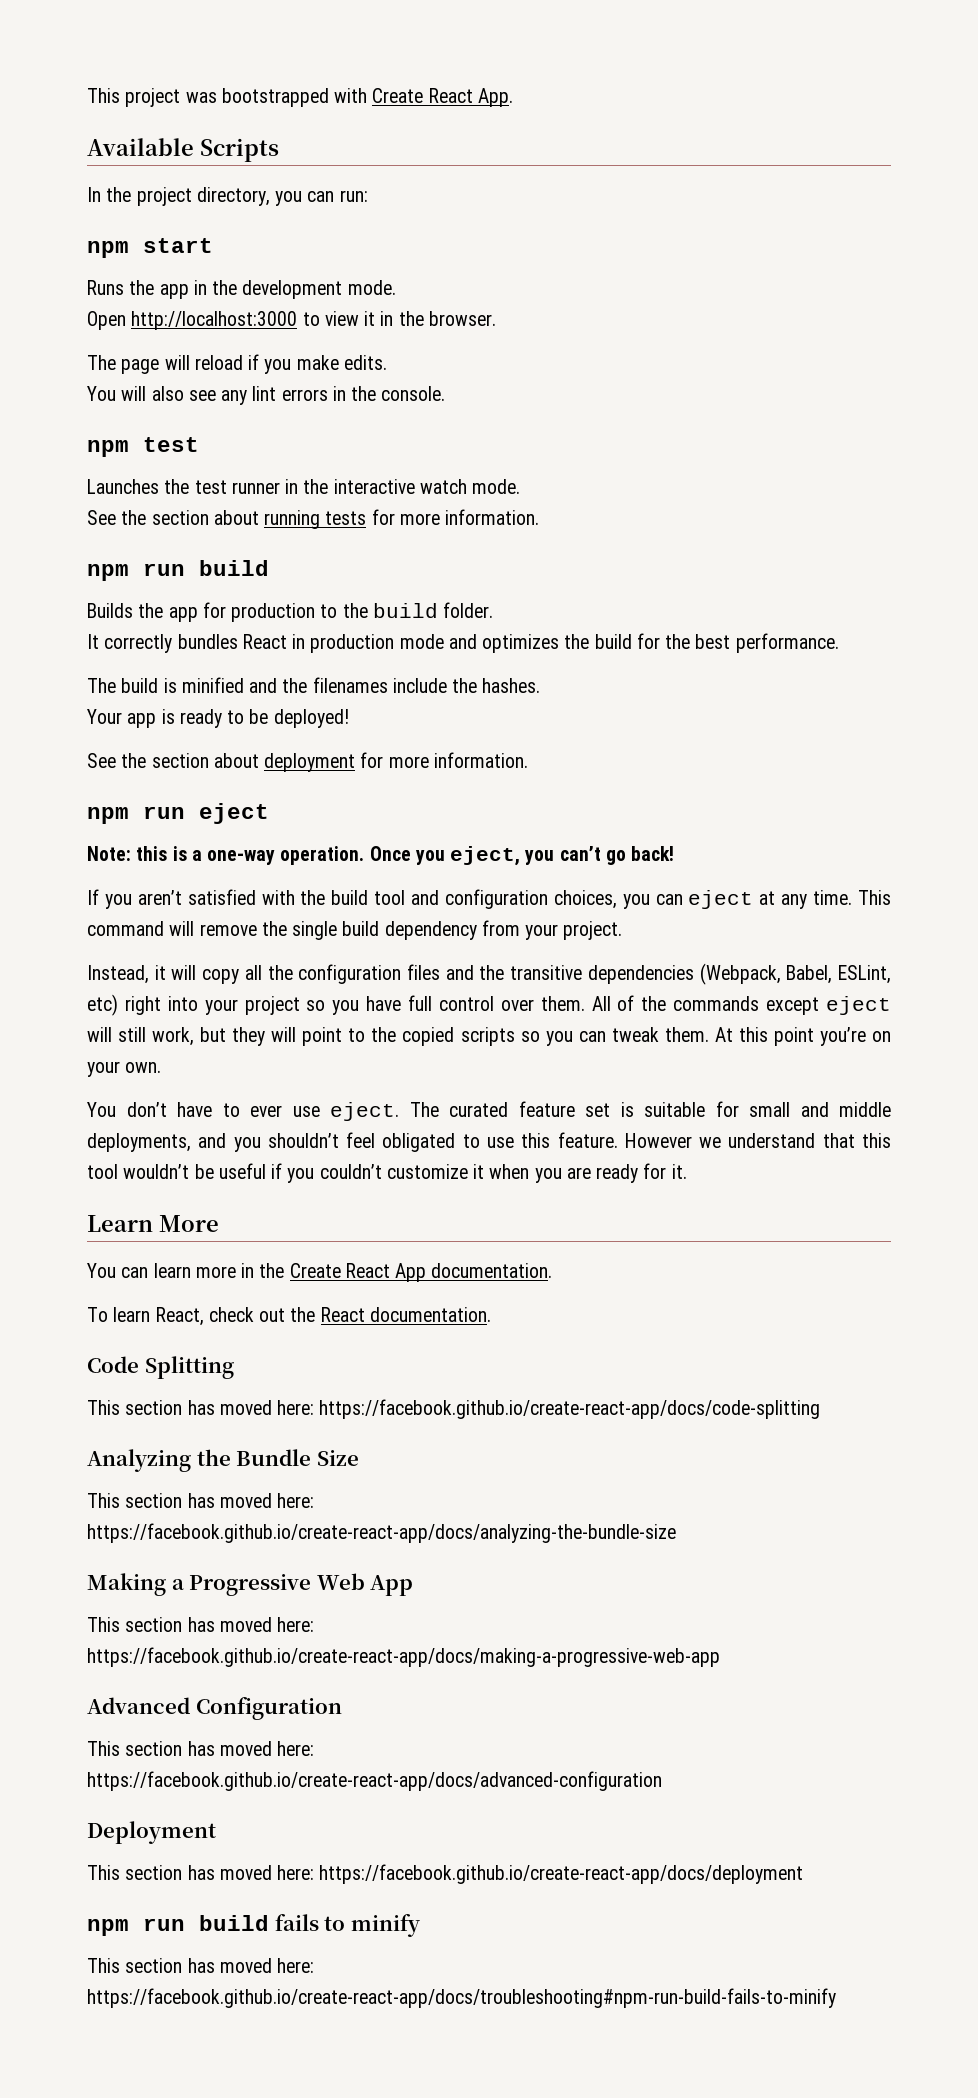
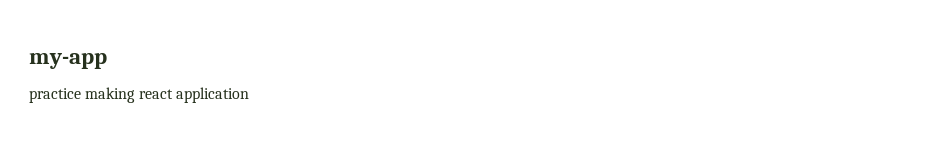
- This project was bootstrapped with Create React App.
- Available Scripts
- In the project directory, you can run:
- npm start
- Runs the app in the development mode.
- Open http://localhost:3000 to view it in the browser.
- The page will reload if you make edits.
- You will also see any lint errors in the console.
- npm test
- Launches the test runner in the interactive watch mode.
- See the section about running tests for more information.
- npm run build
- Builds the app for production to the build folder.
- It correctly bundles React in production mode and optimizes the build for the best performance.
- The build is minified and the filenames include the hashes.
- Your app is ready to be deployed!
- See the section about deployment for more information.
- npm run eject
- Note: this is a one-way operation. Once you eject, you can’t go back!
- If you aren’t satisfied with the build tool and configuration choices, you can eject at any time. This command will remove the single build dependency from your project.
- Instead, it will copy all the configuration files and the transitive dependencies (Webpack, Babel, ESLint, etc) right into your project so you have full control over them. All of the commands except eject will still work, but they will point to the copied scripts so you can tweak them. At this point you’re on your own.
- You don’t have to ever use eject. The curated feature set is suitable for small and middle deployments, and you shouldn’t feel obligated to use this feature. However we understand that this tool wouldn’t be useful if you couldn’t customize it when you are ready for it.
- Learn More
- You can learn more in the Create React App documentation.
- To learn React, check out the React documentation.
- Code Splitting
- This section has moved here: https://facebook.github.io/create-react-app/docs/code-splitting
- Analyzing the Bundle Size
- This section has moved here: https://facebook.github.io/create-react-app/docs/analyzing-the-bundle-size
- Making a Progressive Web App
- This section has moved here: https://facebook.github.io/create-react-app/docs/making-a-progressive-web-app
- Advanced Configuration
- This section has moved here: https://facebook.github.io/create-react-app/docs/advanced-configuration
- Deployment
- This section has moved here: https://facebook.github.io/create-react-app/docs/deployment
- npm run build fails to minify
- This section has moved here: https://facebook.github.io/create-react-app/docs/troubleshooting#npm-run-build-fails-to-minify
+ my-app
+ practice making react application

